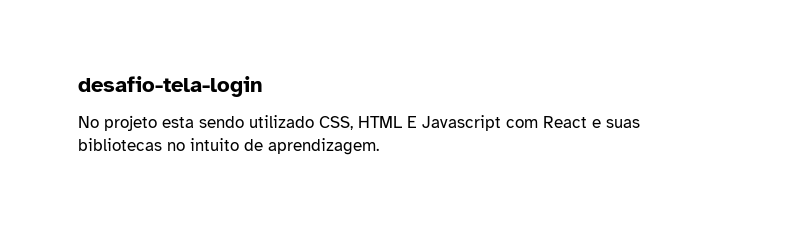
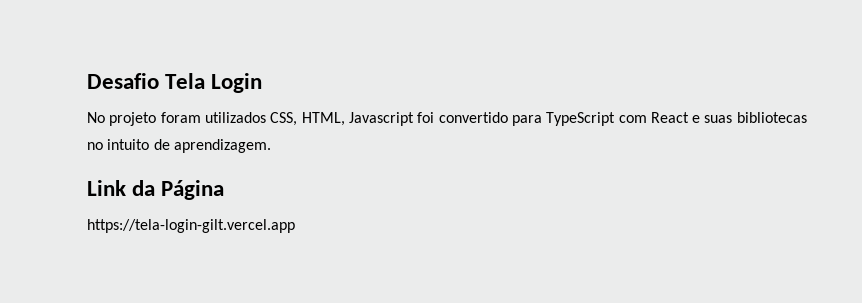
- desafio-tela-login
+ Desafio Tela Login
- No projeto esta sendo utilizado CSS, HTML E Javascript com React e suas bibliotecas no intuito de aprendizagem.
+ No projeto foram utilizados CSS, HTML, Javascript foi convertido para TypeScript com React e suas bibliotecas no intuito de aprendizagem.
+ Link da Página
+ https://tela-login-gilt.vercel.app

